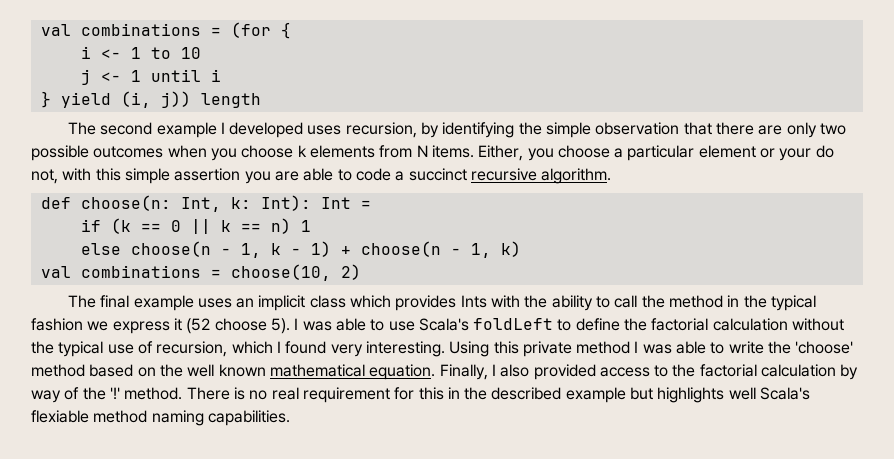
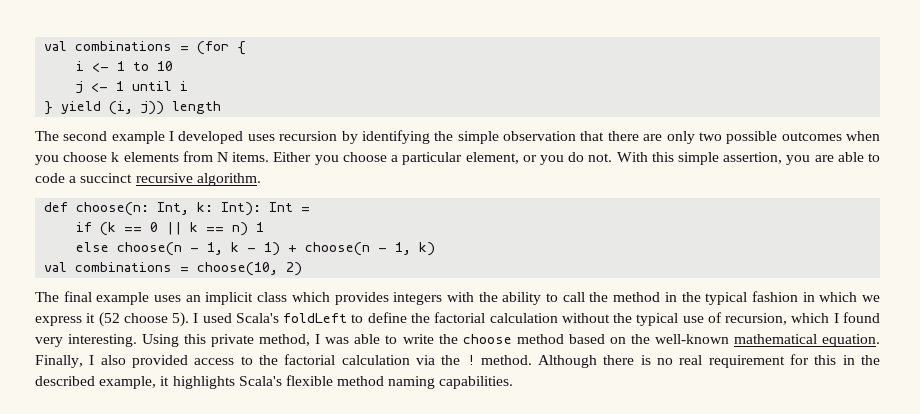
- The second example I developed uses recursion, by identifying the simple observation that there are only two possible outcomes when you choose k elements from N items.
+ The second example I developed uses recursion by identifying the simple observation that there are only two possible outcomes when you choose k elements from N items.
- Either, you choose a particular element or your do not, with this simple assertion you are able to code a succinct recursive algorithm.
+ Either you choose a particular element, or you do not. With this simple assertion, you are able to code a succinct recursive algorithm.
- The final example uses an implicit class which provides Ints with the ability to call the method in the typical fashion we express it (52 choose 5).
+ The final example uses an implicit class which provides integers with the ability to call the method in the typical fashion in which we express it (52 choose 5).
- I was able to use Scala's foldLeft to define the factorial calculation without the typical use of recursion, which I found very interesting.
+ I used Scala's foldLeft to define the factorial calculation without the typical use of recursion, which I found very interesting.
- Using this private method I was able to write the 'choose' method based on the well known mathematical equation.
+ Using this private method, I was able to write the choose method based on the well-known mathematical equation.
- Finally, I also provided access to the factorial calculation by way of the '!' method. There is no real requirement for this in the described example but highlights well Scala's flexiable method naming capabilities.
+ Finally, I also provided access to the factorial calculation via the ! method. Although there is no real requirement for this in the described example, it highlights Scala's flexible method naming capabilities.

